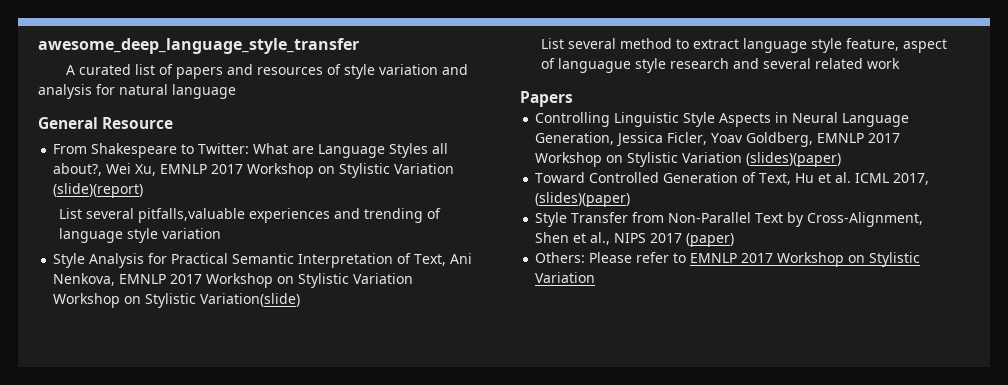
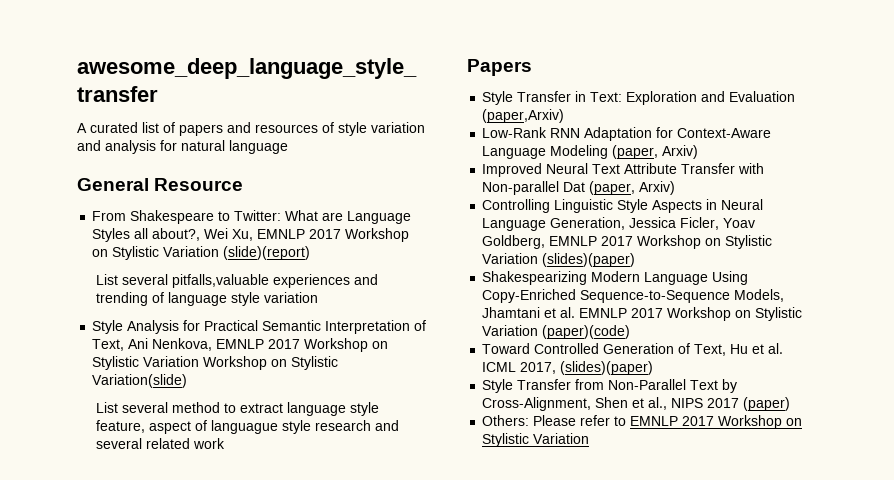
+ Style Transfer in Text: Exploration and Evaluation (paper,Arxiv)
+ Low-Rank RNN Adaptation for Context-Aware Language Modeling (paper, Arxiv)
+ Improved Neural Text Attribute Transfer with Non-parallel Dat (paper, Arxiv)
+ Shakespearizing Modern Language Using Copy-Enriched Sequence-to-Sequence Models, Jhamtani et al. EMNLP 2017 Workshop on Stylistic Variation (paper)(code)

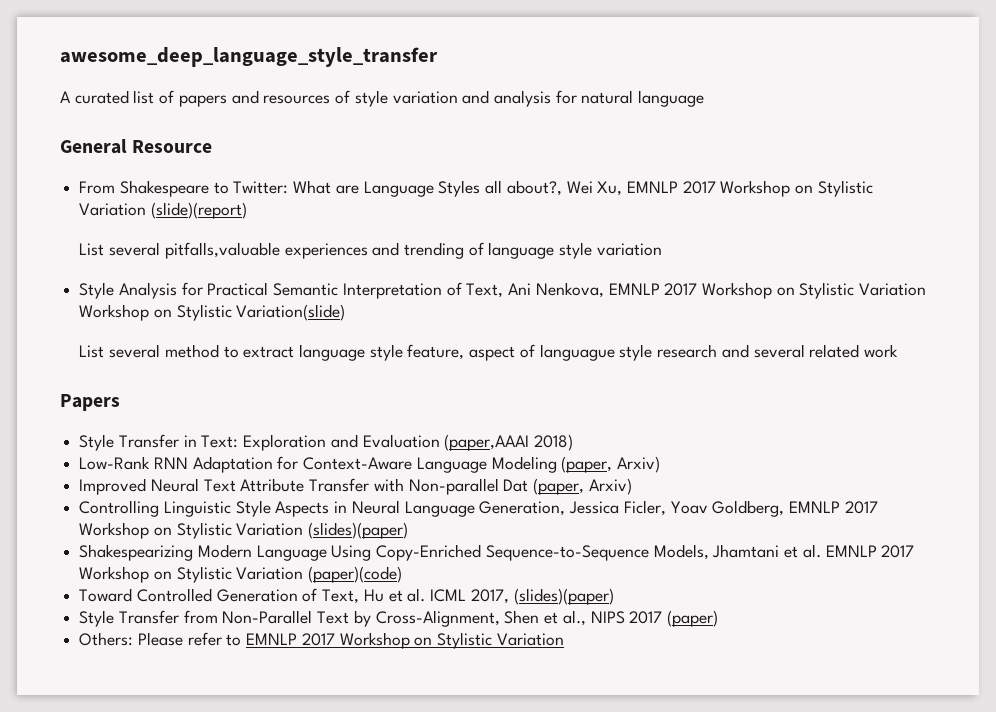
- Style Transfer in Text: Exploration and Evaluation (paper,Arxiv)
+ Style Transfer in Text: Exploration and Evaluation (paper,AAAI 2018)

